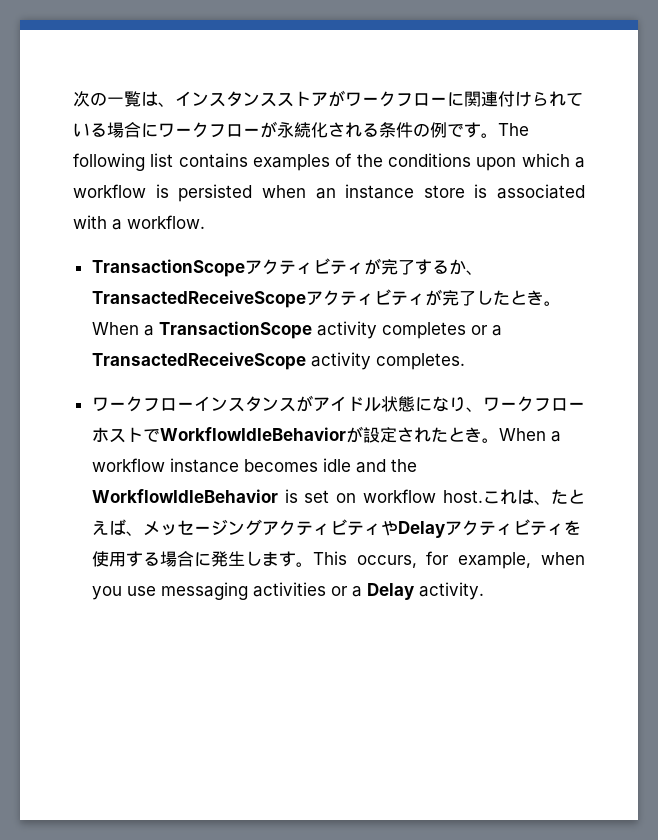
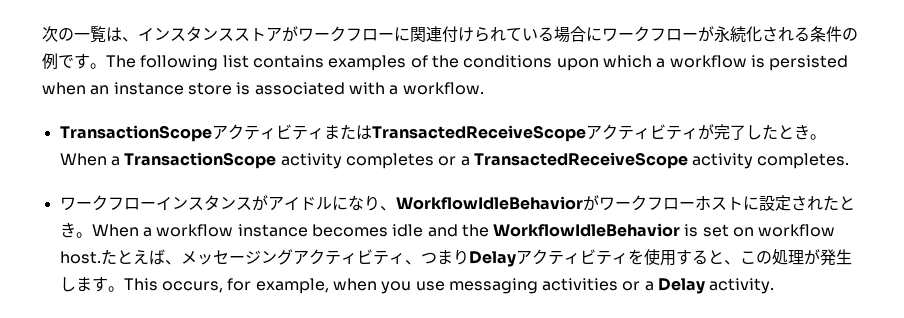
- TransactionScopeアクティビティが完了するか、TransactedReceiveScopeアクティビティが完了したとき。
+ TransactionScopeアクティビティまたはTransactedReceiveScopeアクティビティが完了したとき。
- ワークフローインスタンスがアイドル状態になり、ワークフローホストでWorkflowIdleBehaviorが設定されたとき。
+ ワークフローインスタンスがアイドルになり、WorkflowIdleBehaviorがワークフローホストに設定されたとき。
- これは、たとえば、メッセージングアクティビティやDelayアクティビティを使用する場合に発生します。
+ たとえば、メッセージングアクティビティ、つまりDelayアクティビティを使用すると、この処理が発生します。

